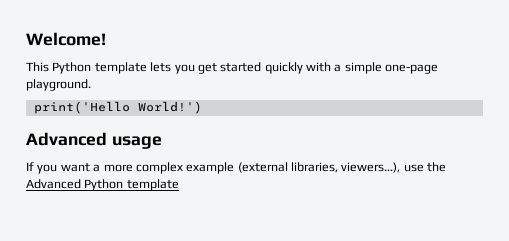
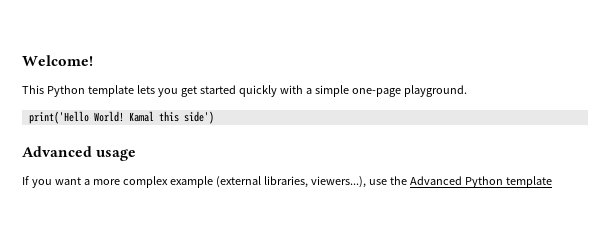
- print('Hello World!')
+ print('Hello World! Kamal this side')

